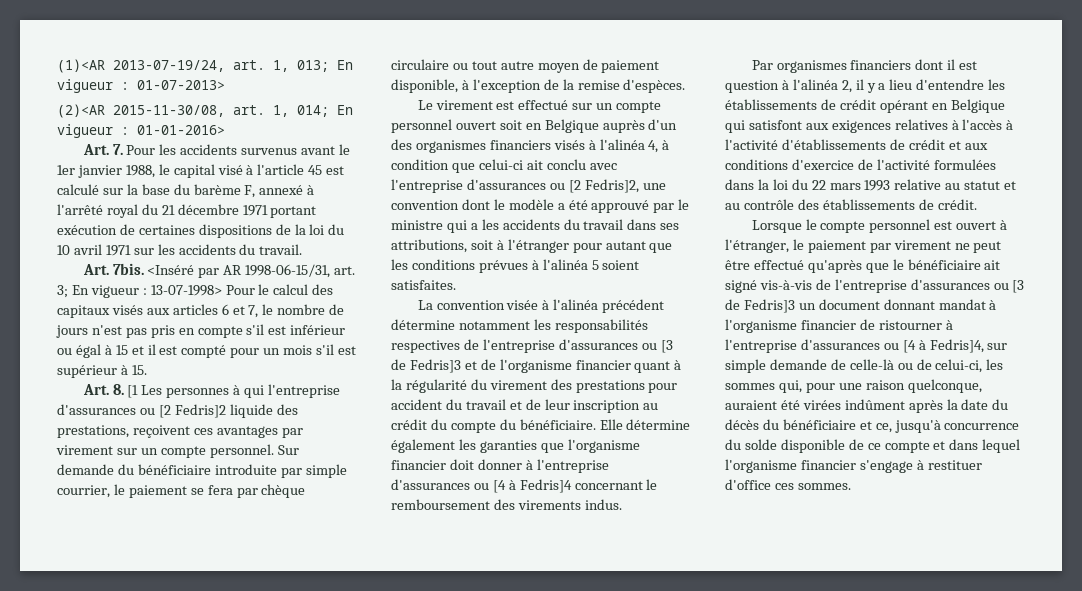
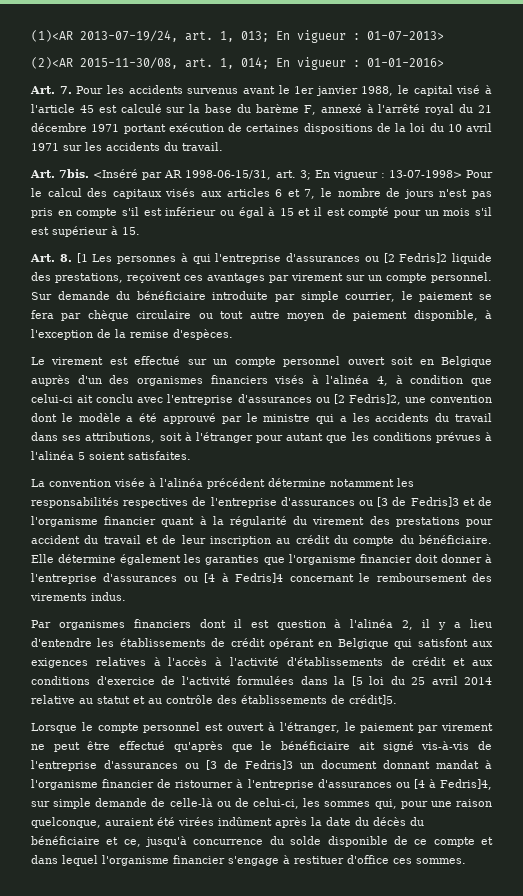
- Par organismes financiers dont il est question à l'alinéa 2, il y a lieu d'entendre les établissements de crédit opérant en Belgique qui satisfont aux exigences relatives à l'accès à l'activité d'établissements de crédit et aux conditions d'exercice de l'activité formulées dans la loi du 22 mars 1993 relative au statut et au contrôle des établissements de crédit.
+ Par organismes financiers dont il est question à l'alinéa 2, il y a lieu d'entendre les établissements de crédit opérant en Belgique qui satisfont aux exigences relatives à l'accès à l'activité d'établissements de crédit et aux conditions d'exercice de l'activité formulées dans la [5 loi du 25 avril 2014 relative au statut et au contrôle des établissements de crédit]5.

